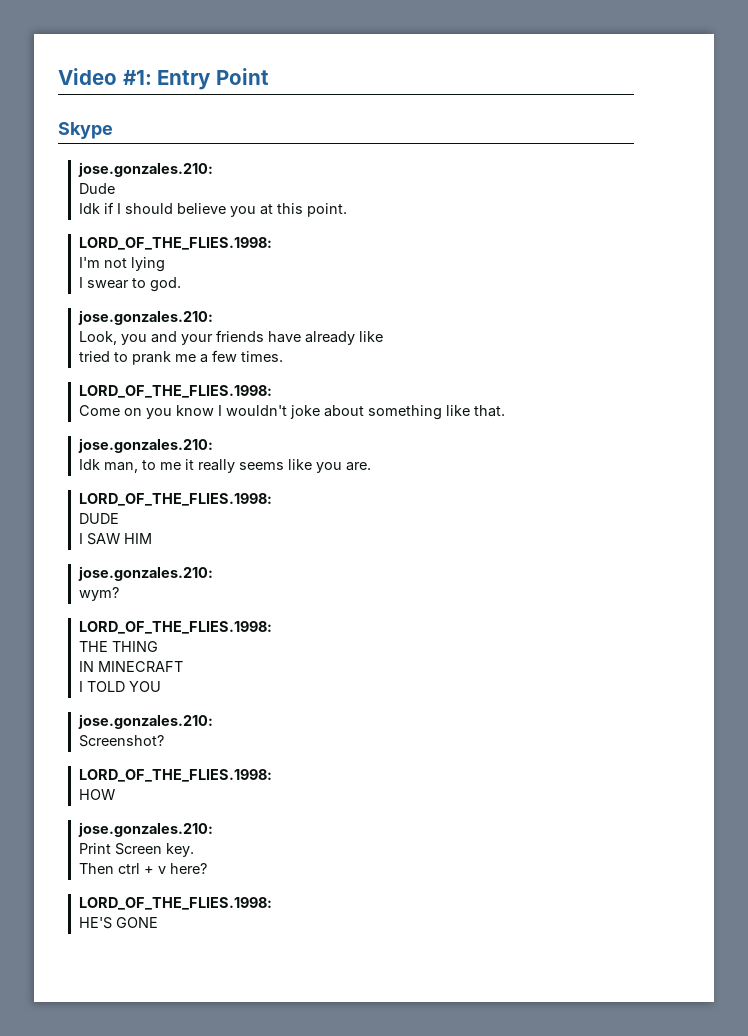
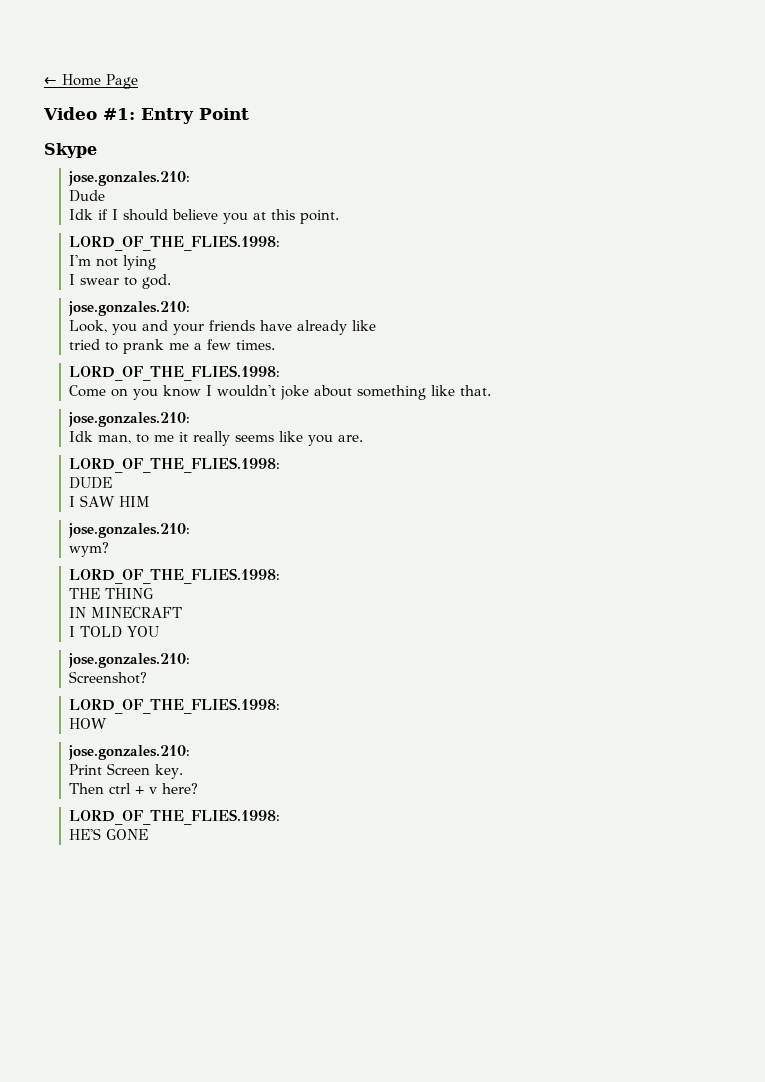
+ ← Home Page

